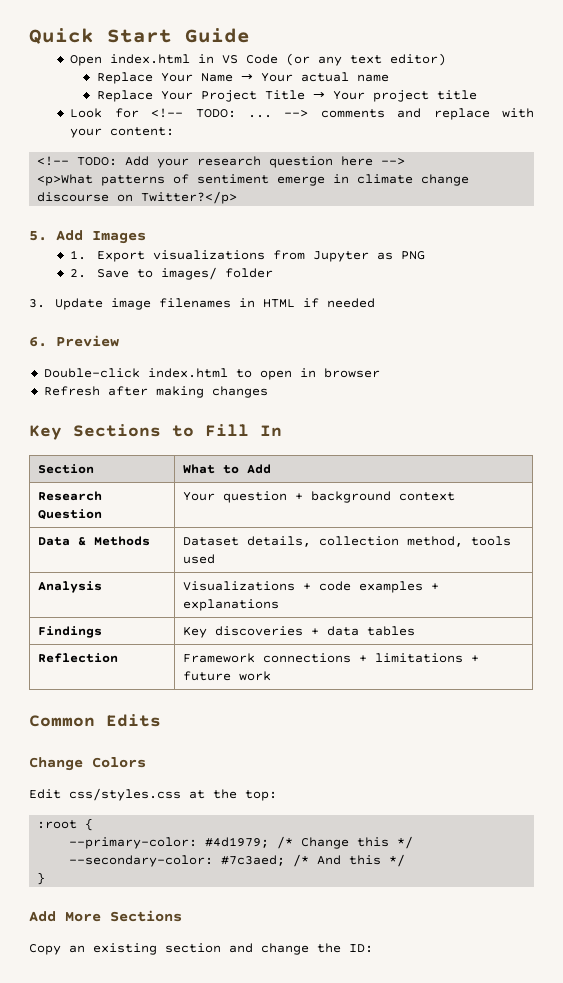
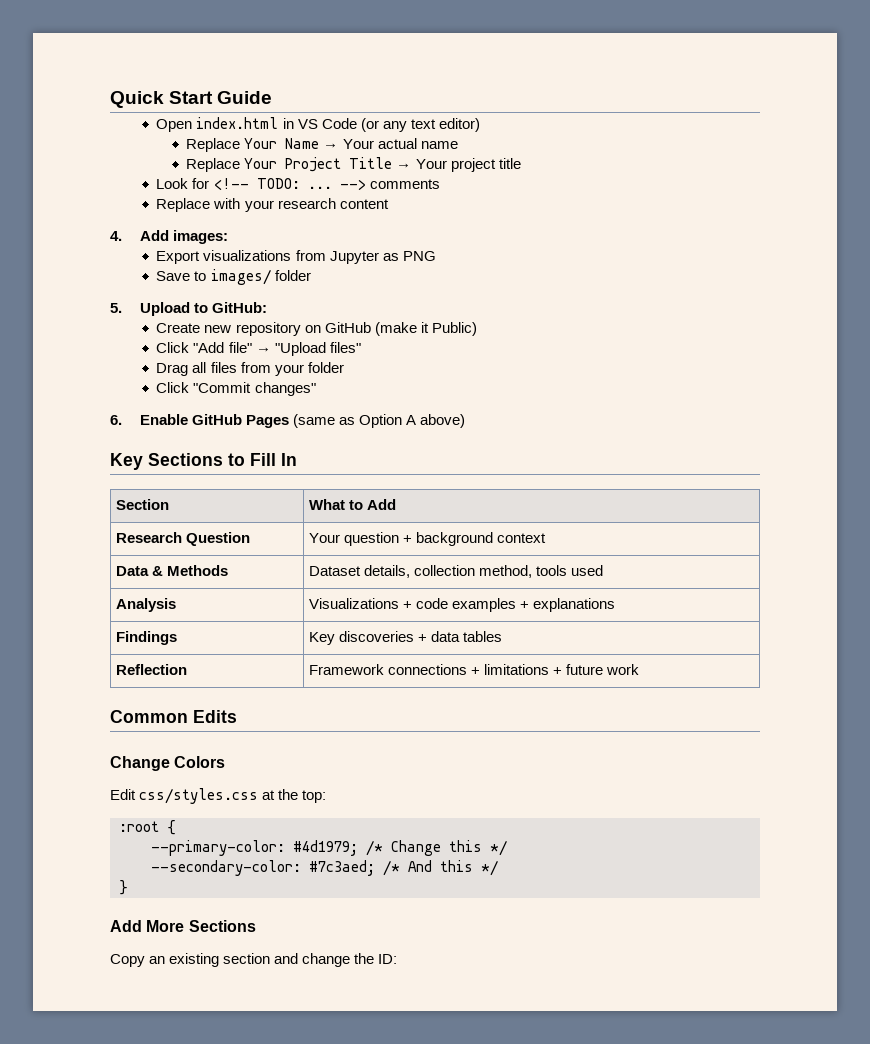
- --> comments and replace with your content:
- <!-- TODO: Add your research question here -->
- <p>What patterns of sentiment emerge in climate change discourse on Twitter?</p>
- 5. Add Images
- 1. Export visualizations from Jupyter as PNG
+ --> comments
+ Replace with your research content
+ 4. Add images:
+ Export visualizations from Jupyter as PNG
- 2. Save to images/ folder
+ Save to images/ folder
- 3. Update image filenames in HTML if needed
- 6. Preview
- Double-click index.html to open in browser
- Refresh after making changes
+ 5. Upload to GitHub:
+ Create new repository on GitHub (make it Public)
+ Click "Add file" → "Upload files"
+ Drag all files from your folder
+ Click "Commit changes"
+ 6. Enable GitHub Pages (same as Option A above)

